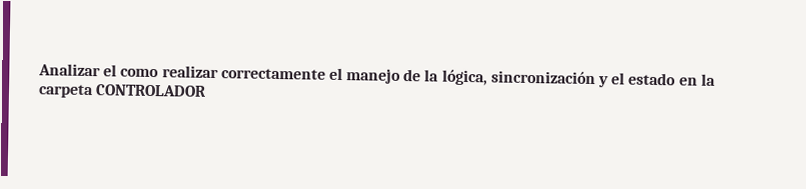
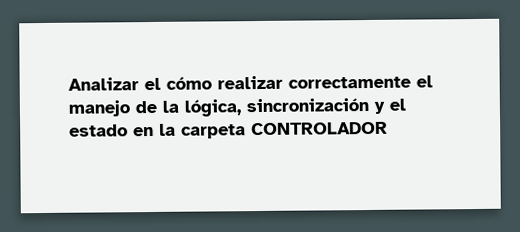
- Analizar el como realizar correctamente el manejo de la lógica, sincronización y el estado en la carpeta CONTROLADOR
+ Analizar el cómo realizar correctamente el manejo de la lógica, sincronización y el estado en la carpeta CONTROLADOR

